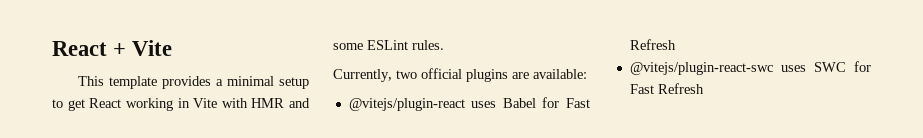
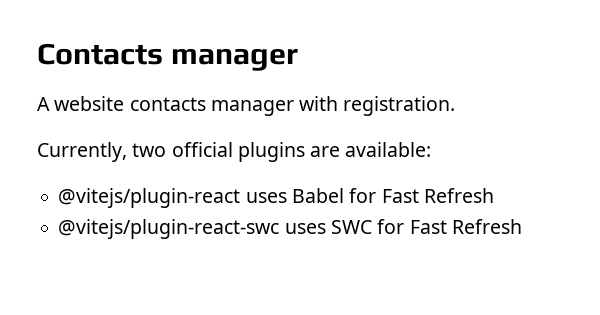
- React + Vite
- This template provides a minimal setup to get React working in Vite with HMR and some ESLint rules.
+ Contacts manager
+ A website contacts manager with registration.

